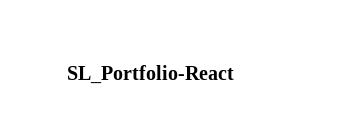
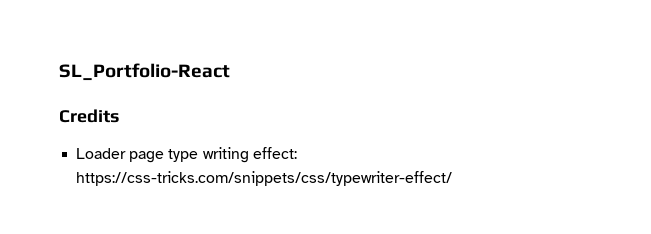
+ Credits
+ Loader page type writing effect: https://css-tricks.com/snippets/css/typewriter-effect/

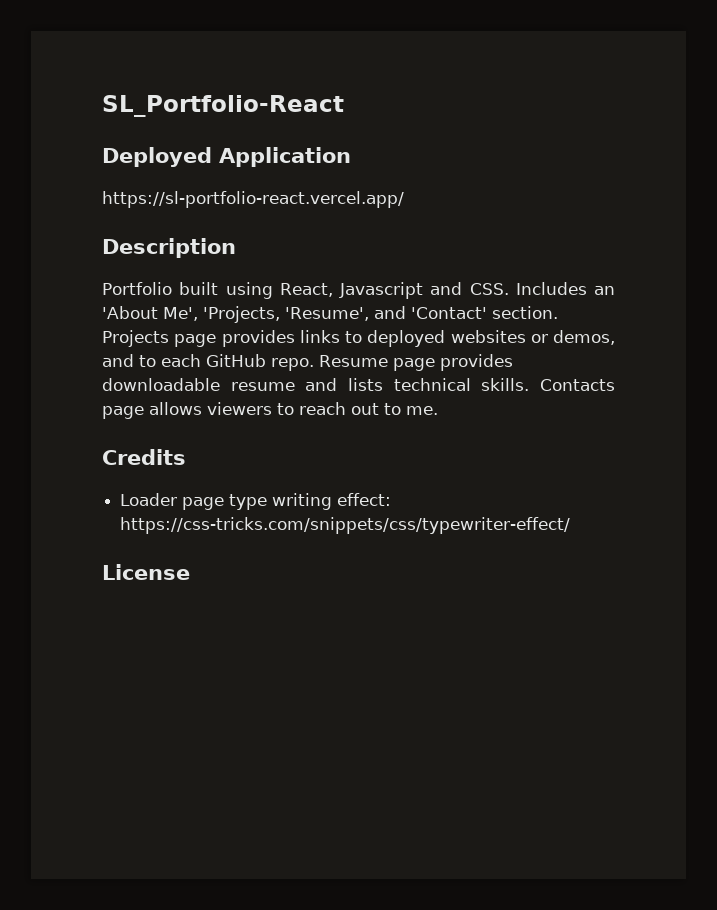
+ Deployed Application
+ https://sl-portfolio-react.vercel.app/
+ Description
+ Portfolio built using React, Javascript and CSS. Includes an 'About Me', 'Projects, 'Resume', and 'Contact' section. Projects page provides links to deployed websites or demos, and to each GitHub repo. Resume page provides downloadable resume and lists technical skills. Contacts page allows viewers to reach out to me.
+ License

